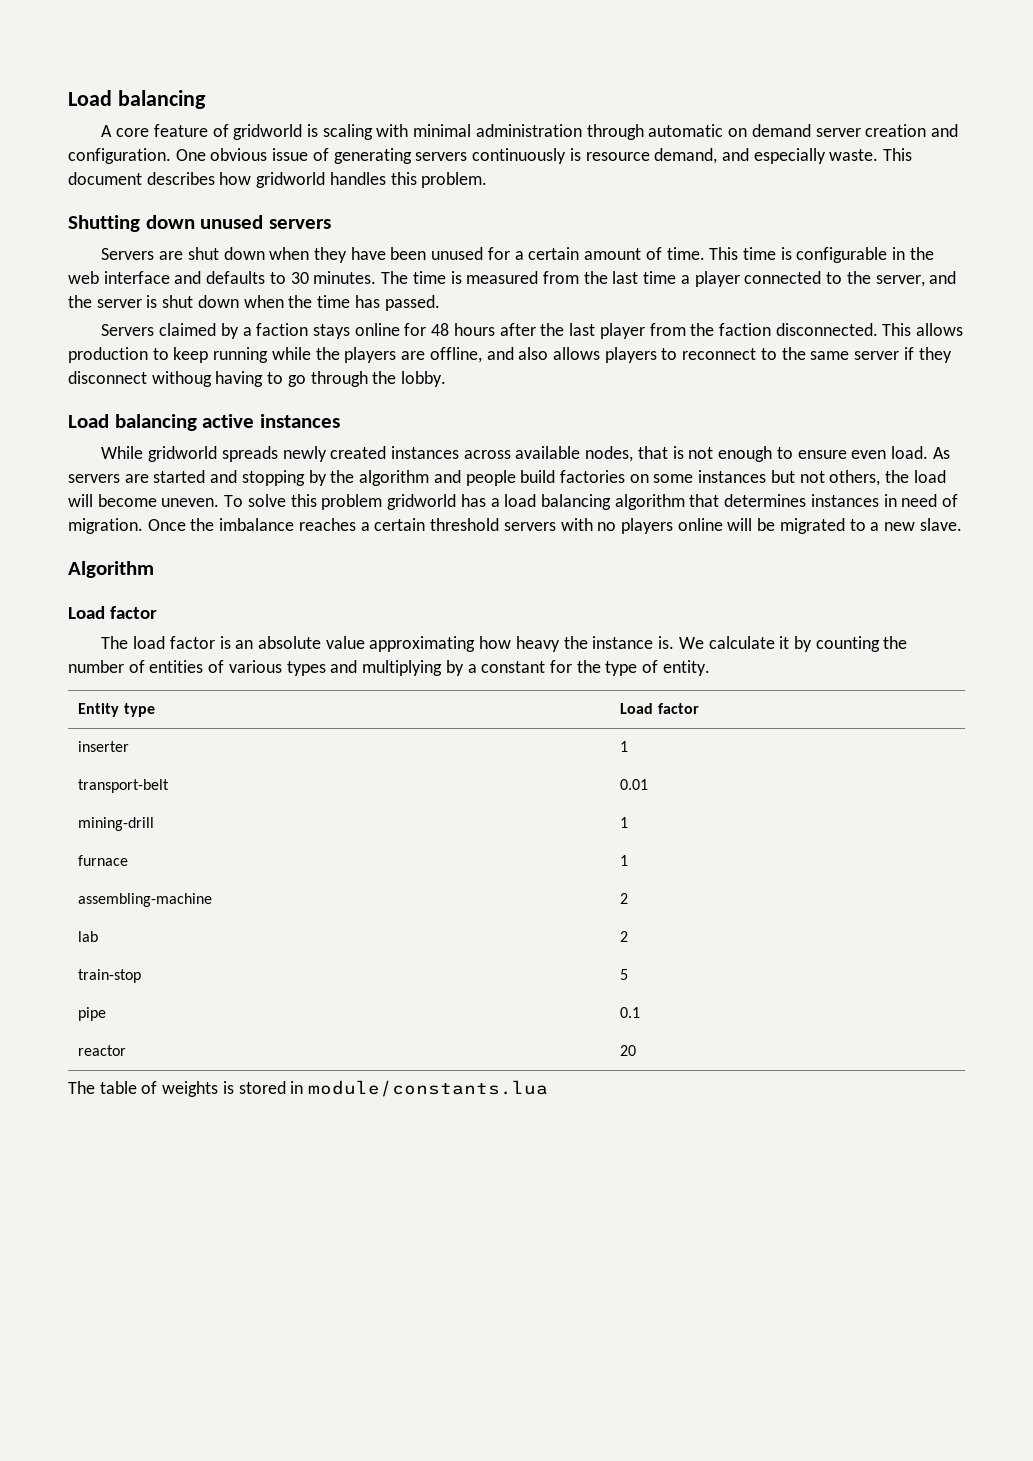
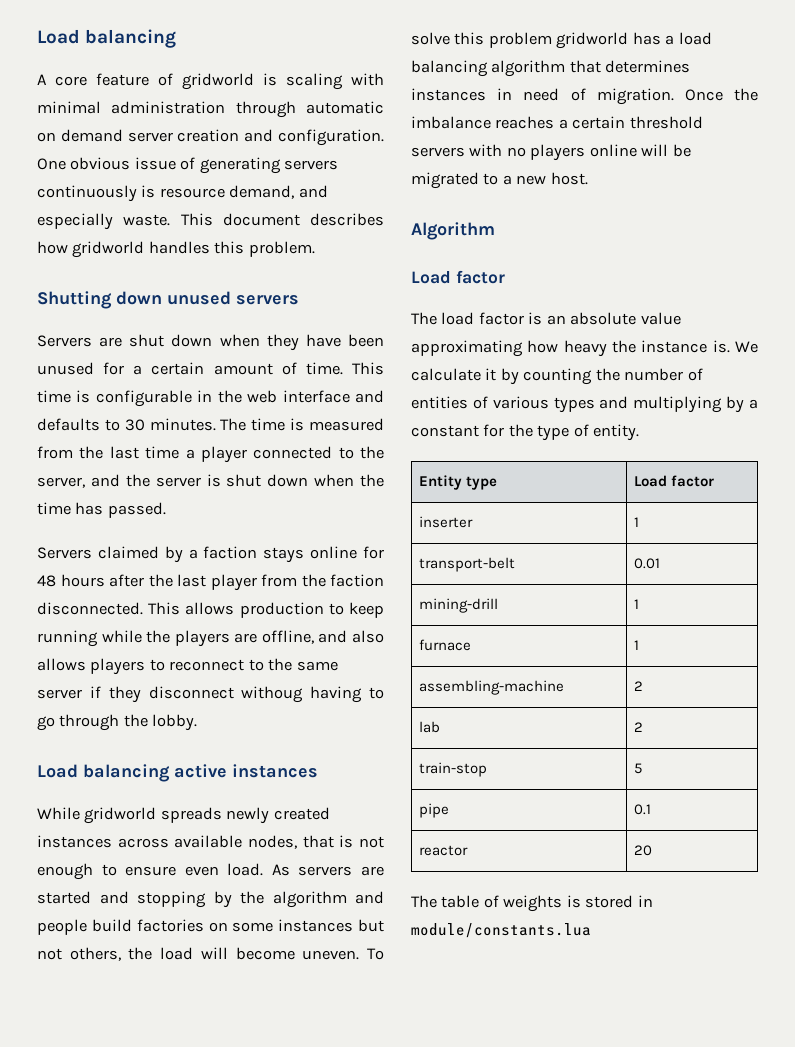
- Once the imbalance reaches a certain threshold servers with no players online will be migrated to a new slave.
+ Once the imbalance reaches a certain threshold servers with no players online will be migrated to a new host.

